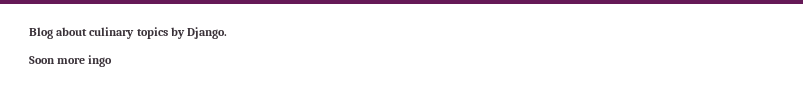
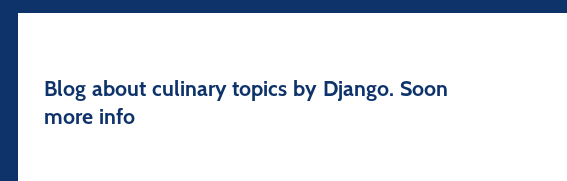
- Blog about culinary topics by Django.
- Soon more ingo
+ Blog about culinary topics by Django. Soon more info

